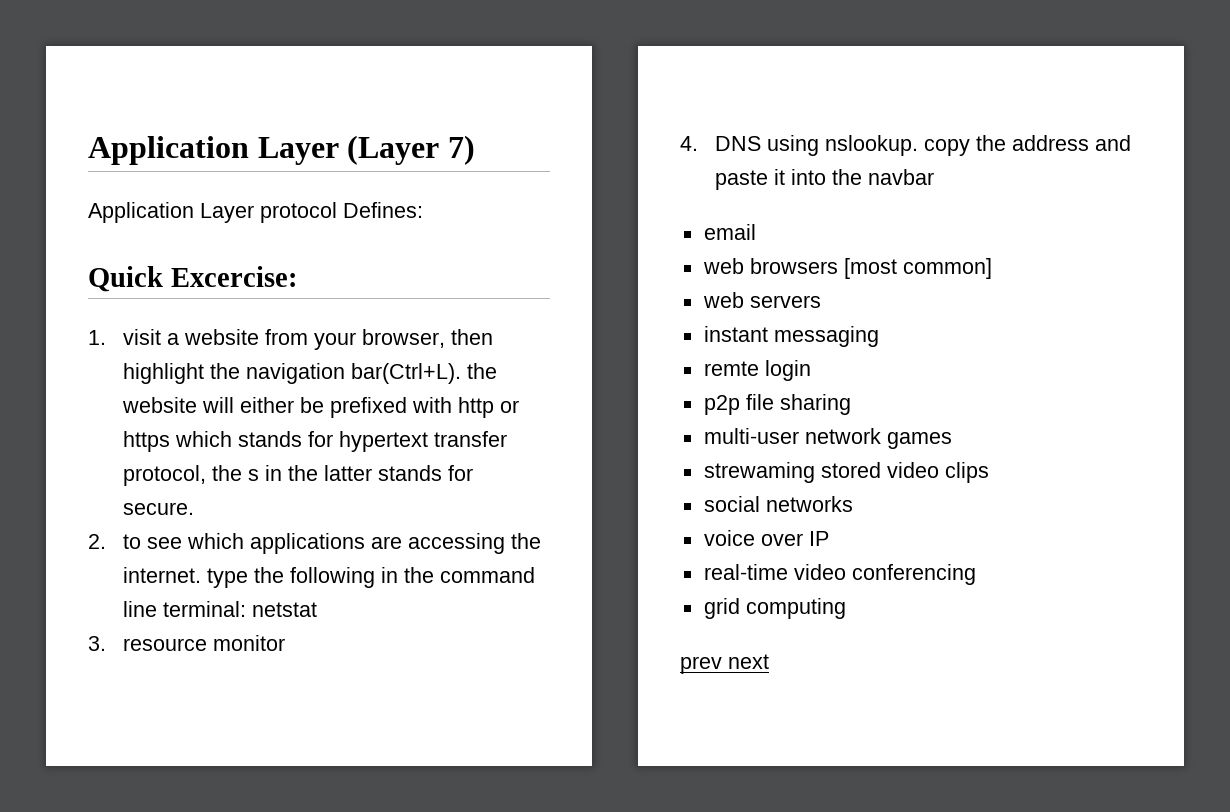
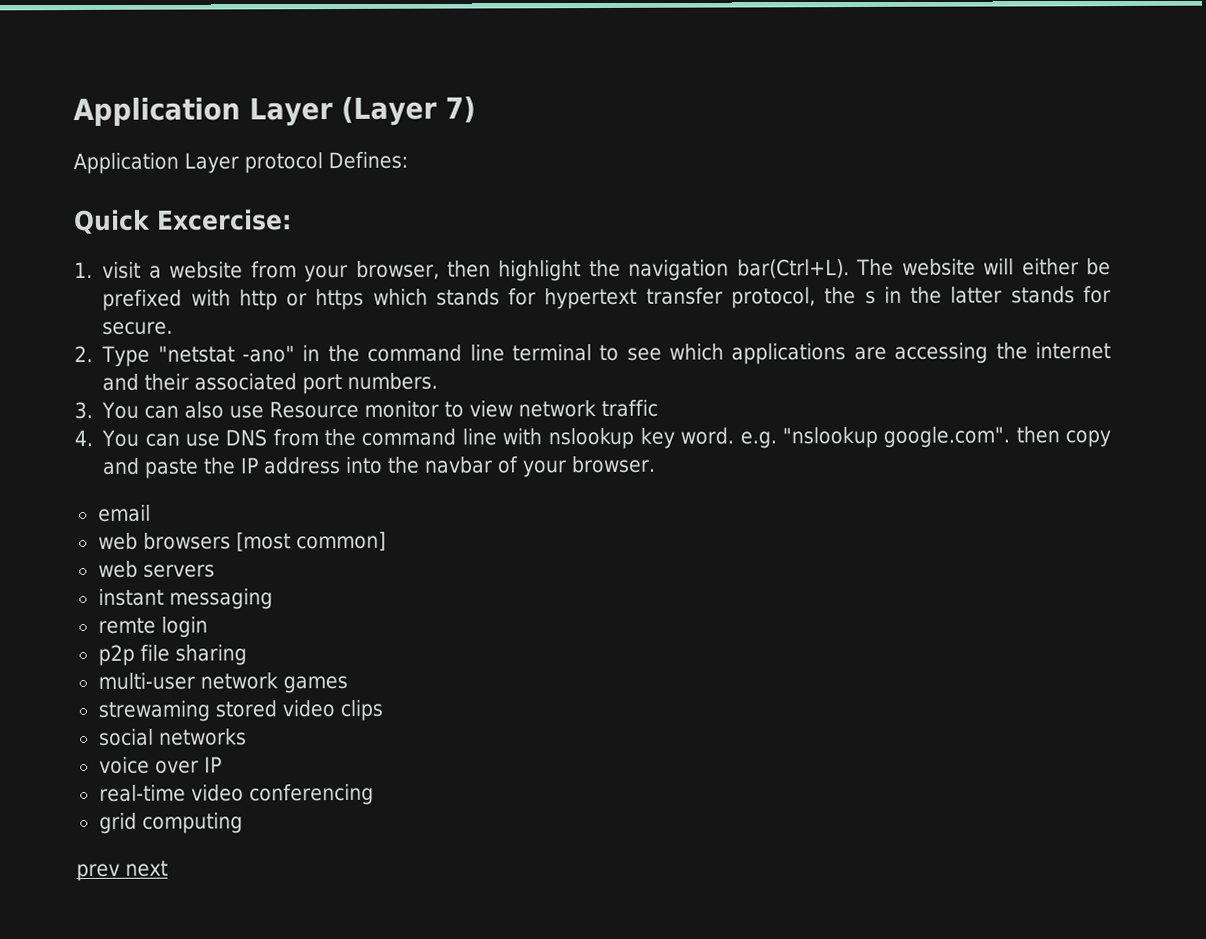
- 1. visit a website from your browser, then highlight the navigation bar(Ctrl+L). the website will either be prefixed with http or https which stands for hypertext transfer protocol, the s in the latter stands for secure.
+ 1. visit a website from your browser, then highlight the navigation bar(Ctrl+L). The website will either be prefixed with http or https which stands for hypertext transfer protocol, the s in the latter stands for secure.
- 2. to see which applications are accessing the internet. type the following in the command line terminal: netstat
- 3. resource monitor
- 4. DNS using nslookup. copy the address and paste it into the navbar
+ 2. Type "netstat -ano" in the command line terminal to see which applications are accessing the internet and their associated port numbers.
+ 3. You can also use Resource monitor to view network traffic
+ 4. You can use DNS from the command line with nslookup key word. e.g. "nslookup google.com". then copy and paste the IP address into the navbar of your browser.

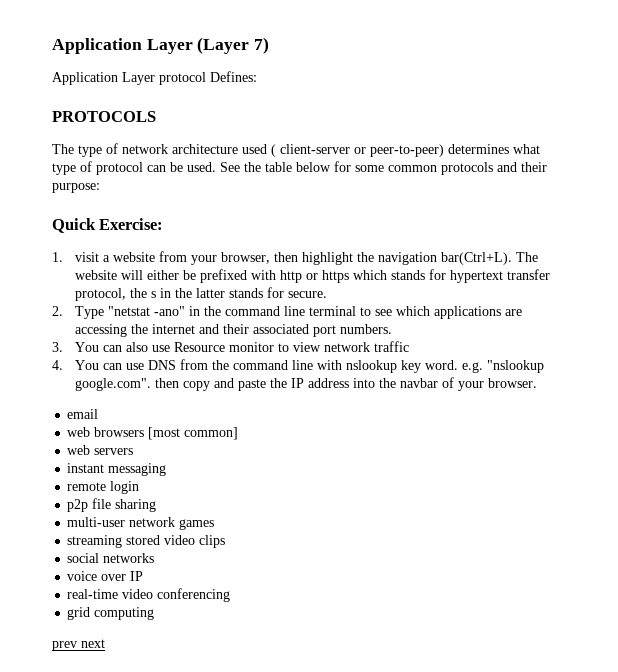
+ PROTOCOLS
+ The type of network architecture used ( client-server or peer-to-peer) determines what type of protocol can be used. See the table below for some common protocols and their purpose:
- Quick Excercise:
+ Quick Exercise:
- remte login
+ remote login
- strewaming stored video clips
+ streaming stored video clips

